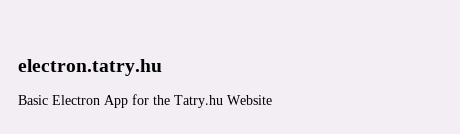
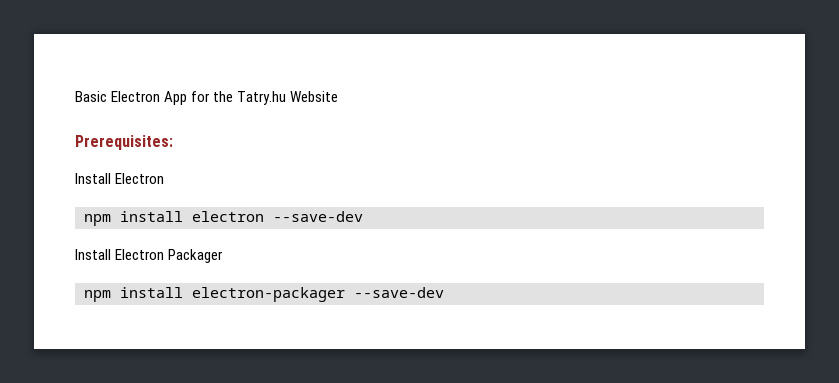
- electron.tatry.hu
+ Prerequisites:
+ Install Electron
+ npm install electron --save-dev
+ Install Electron Packager
+ npm install electron-packager --save-dev

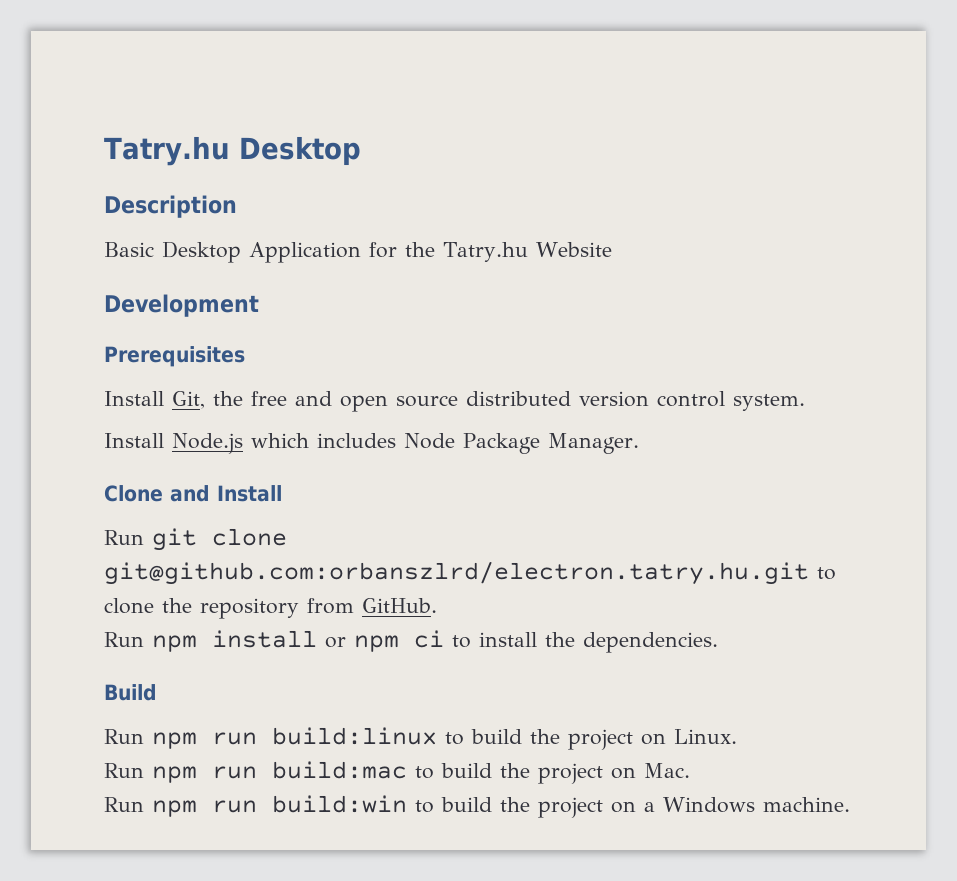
- Basic Electron App for the Tatry.hu Website
+ Tatry.hu Desktop
+ Description
+ Basic Desktop Application for the Tatry.hu Website
- Prerequisites:
- Install Electron
- npm install electron --save-dev
- Install Electron Packager
- npm install electron-packager --save-dev
+ Development
+ Prerequisites
+ Install Git, the free and open source distributed version control system.
+ Install Node.js which includes Node Package Manager.
+ Clone and Install
+ Run git clone git@github.com:orbanszlrd/electron.tatry.hu.git to clone the repository from GitHub.
+ Run npm install or npm ci to install the dependencies.
+ Build
+ Run npm run build:linux to build the project on Linux.
+ Run npm run build:mac to build the project on Mac.
+ Run npm run build:win to build the project on a Windows machine.

